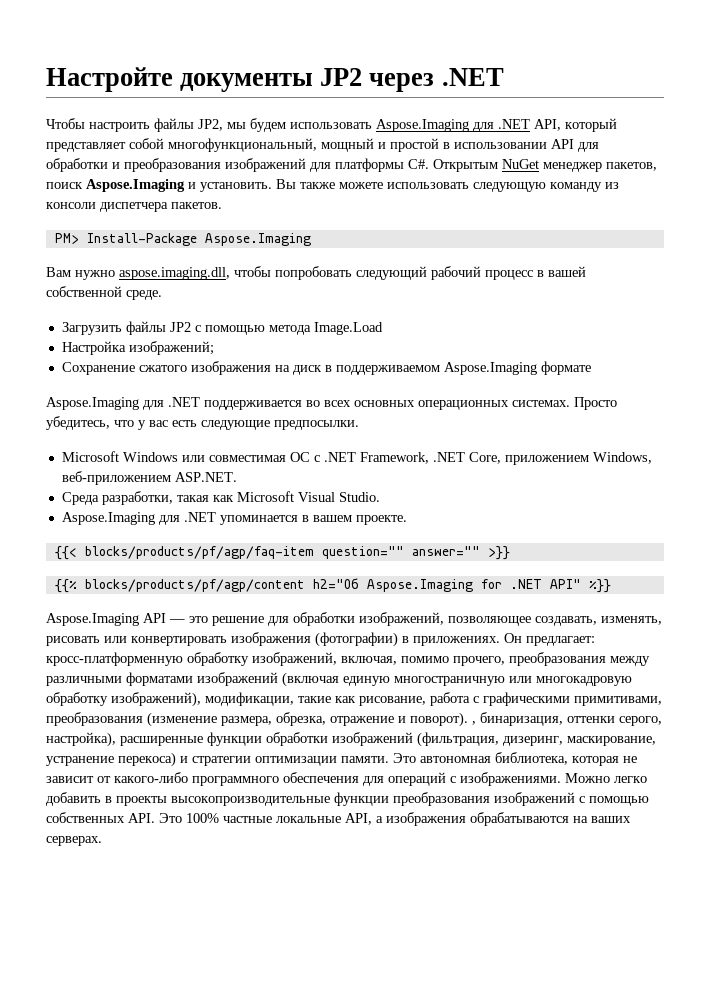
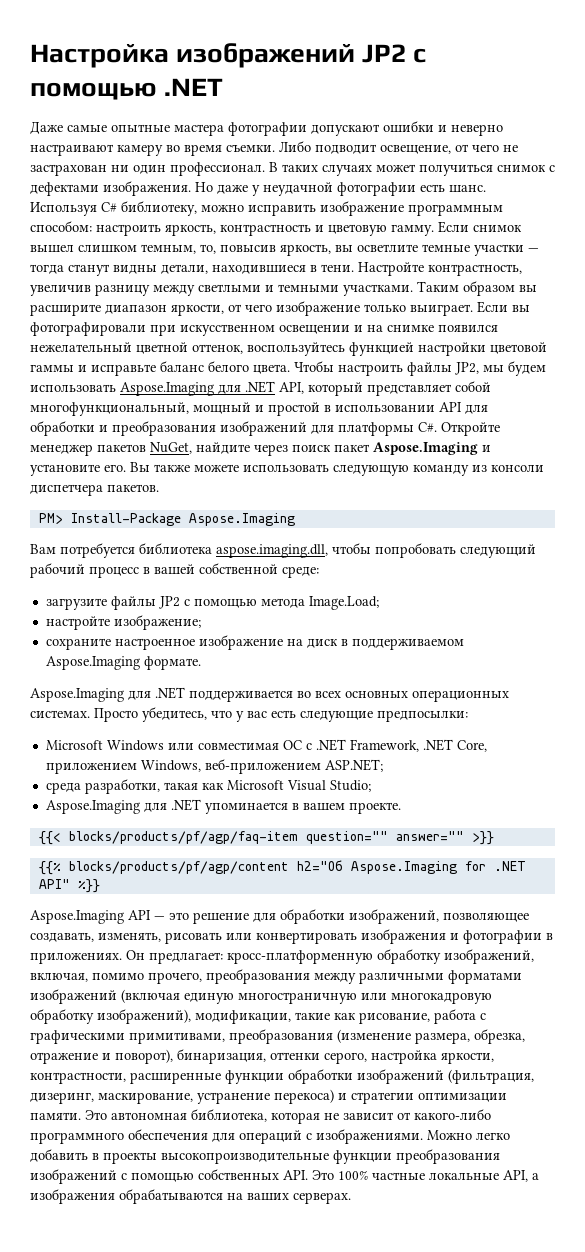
- Настройте документы JP2 через .NET
- Чтобы настроить файлы JP2, мы будем использовать Aspose.Imaging для .NET API, который представляет собой многофункциональный, мощный и простой в использовании API для обработки и преобразования изображений для платформы C#. Открытым NuGet менеджер пакетов, поиск Aspose.Imaging и установить.
+ Настройка изображений JP2 с помощью .NET
+ Даже самые опытные мастера фотографии допускают ошибки и неверно настраивают камеру во время съемки. Либо подводит освещение, от чего не застрахован ни один профессионал. В таких случаях может получиться снимок с дефектами изображения. Но даже у неудачной фотографии есть шанс. Используя C# библиотеку, можно исправить изображение программным способом: настроить яркость, контрастность и цветовую гамму. Если снимок вышел слишком темным, то, повысив яркость, вы осветлите темные участки — тогда станут видны детали, находившиеся в тени. Настройте контрастность, увеличив разницу между светлыми и темными участками. Таким образом вы расширите диапазон яркости, от чего изображение только выиграет. Если вы фотографировали при искусственном освещении и на снимке появился нежелательный цветной оттенок, воспользуйтесь функцией настройки цветовой гаммы и исправьте баланс белого цвета. Чтобы настроить файлы JP2, мы будем использовать Aspose.Imaging для .NET API, который представляет собой многофункциональный, мощный и простой в использовании API для обработки и преобразования изображений для платформы C#. Откройте менеджер пакетов NuGet, найдите через поиск пакет Aspose.Imaging и установите его.
- Вам нужно aspose.imaging.dll, чтобы попробовать следующий рабочий процесс в вашей собственной среде.
- Загрузить файлы JP2 с помощью метода Image.Load
- Настройка изображений;
- Сохранение сжатого изображения на диск в поддерживаемом Aspose.Imaging формате
+ Вам потребуется библиотека aspose.imaging.dll, чтобы попробовать следующий рабочий процесс в вашей собственной среде:
+ загрузите файлы JP2 с помощью метода Image.Load;
+ настройте изображение;
+ сохраните настроенное изображение на диск в поддерживаемом Aspose.Imaging формате.
- Просто убедитесь, что у вас есть следующие предпосылки.
+ Просто убедитесь, что у вас есть следующие предпосылки:
- Microsoft Windows или совместимая ОС с .NET Framework, .NET Core, приложением Windows, веб-приложением ASP.NET.
- Среда разработки, такая как Microsoft Visual Studio.
+ Microsoft Windows или совместимая ОС с .NET Framework, .NET Core, приложением Windows, веб-приложением ASP.NET;
+ среда разработки, такая как Microsoft Visual Studio;
- Aspose.Imaging API — это решение для обработки изображений, позволяющее создавать, изменять, рисовать или конвертировать изображения (фотографии) в приложениях.
+ Aspose.Imaging API — это решение для обработки изображений, позволяющее создавать, изменять, рисовать или конвертировать изображения и фотографии в приложениях.
- Он предлагает: кросс-платформенную обработку изображений, включая, помимо прочего, преобразования между различными форматами изображений (включая единую многостраничную или многокадровую обработку изображений), модификации, такие как рисование, работа с графическими примитивами, преобразования (изменение размера, обрезка, отражение и поворот). , бинаризация, оттенки серого, настройка), расширенные функции обработки изображений (фильтрация, дизеринг, маскирование, устранение перекоса) и стратегии оптимизации памяти.
+ Он предлагает: кросс-платформенную обработку изображений, включая, помимо прочего, преобразования между различными форматами изображений (включая единую многостраничную или многокадровую обработку изображений), модификации, такие как рисование, работа с графическими примитивами, преобразования (изменение размера, обрезка, отражение и поворот), бинаризация, оттенки серого, настройка яркости, контрастности, расширенные функции обработки изображений (фильтрация, дизеринг, маскирование, устранение перекоса) и стратегии оптимизации памяти.

